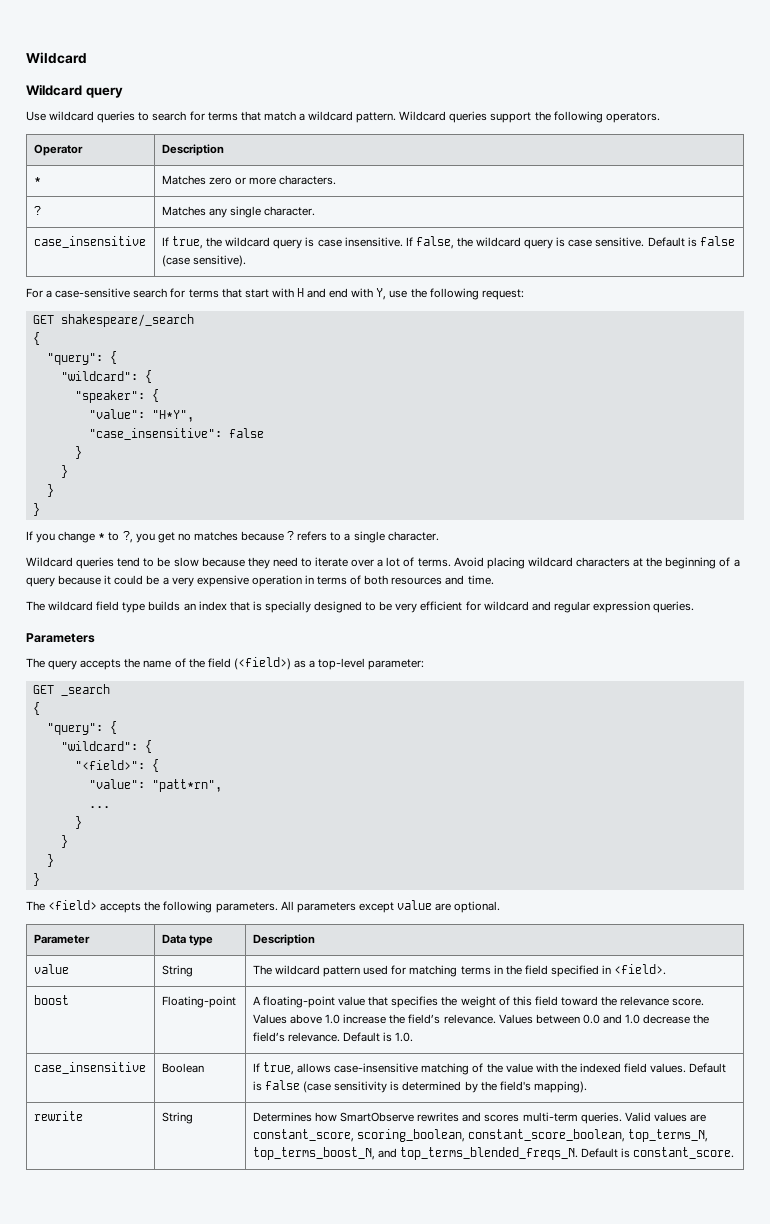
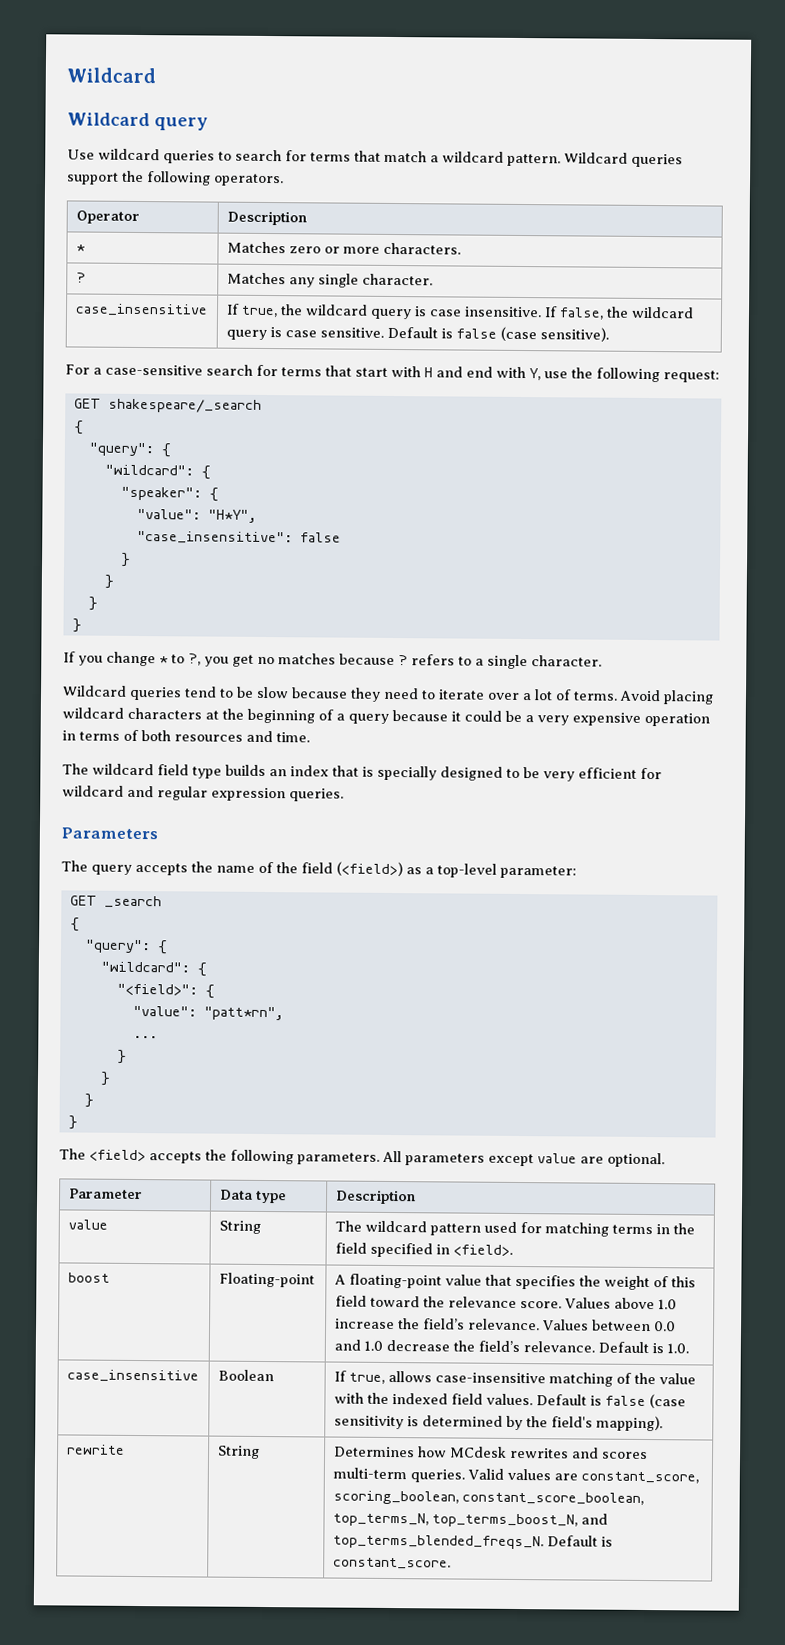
- rewrite | String | Determines how SmartObserve rewrites and scores multi-term queries. Valid values are constant_score, scoring_boolean, constant_score_boolean, top_terms_N, top_terms_boost_N, and top_terms_blended_freqs_N. Default is constant_score.
+ rewrite | String | Determines how MCdesk rewrites and scores multi-term queries. Valid values are constant_score, scoring_boolean, constant_score_boolean, top_terms_N, top_terms_boost_N, and top_terms_blended_freqs_N. Default is constant_score.

